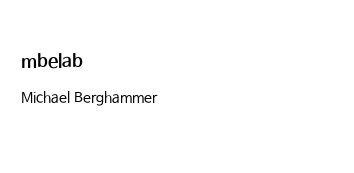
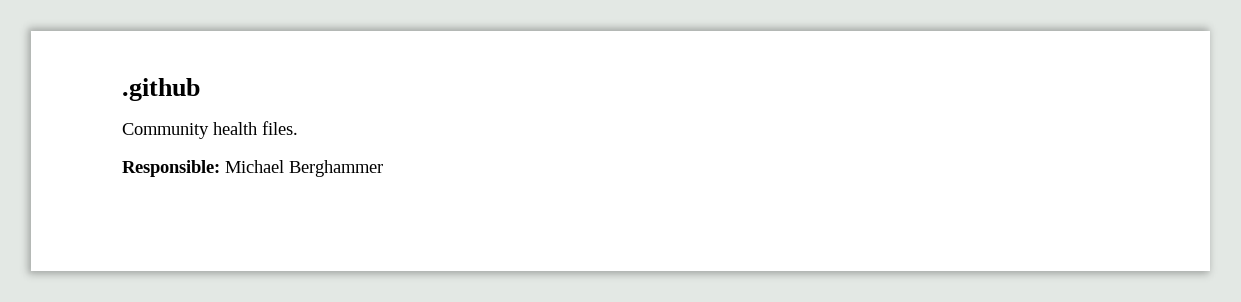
- mbelab
- Michael Berghammer
+ .github
+ Community health files.
+ Responsible: Michael Berghammer

